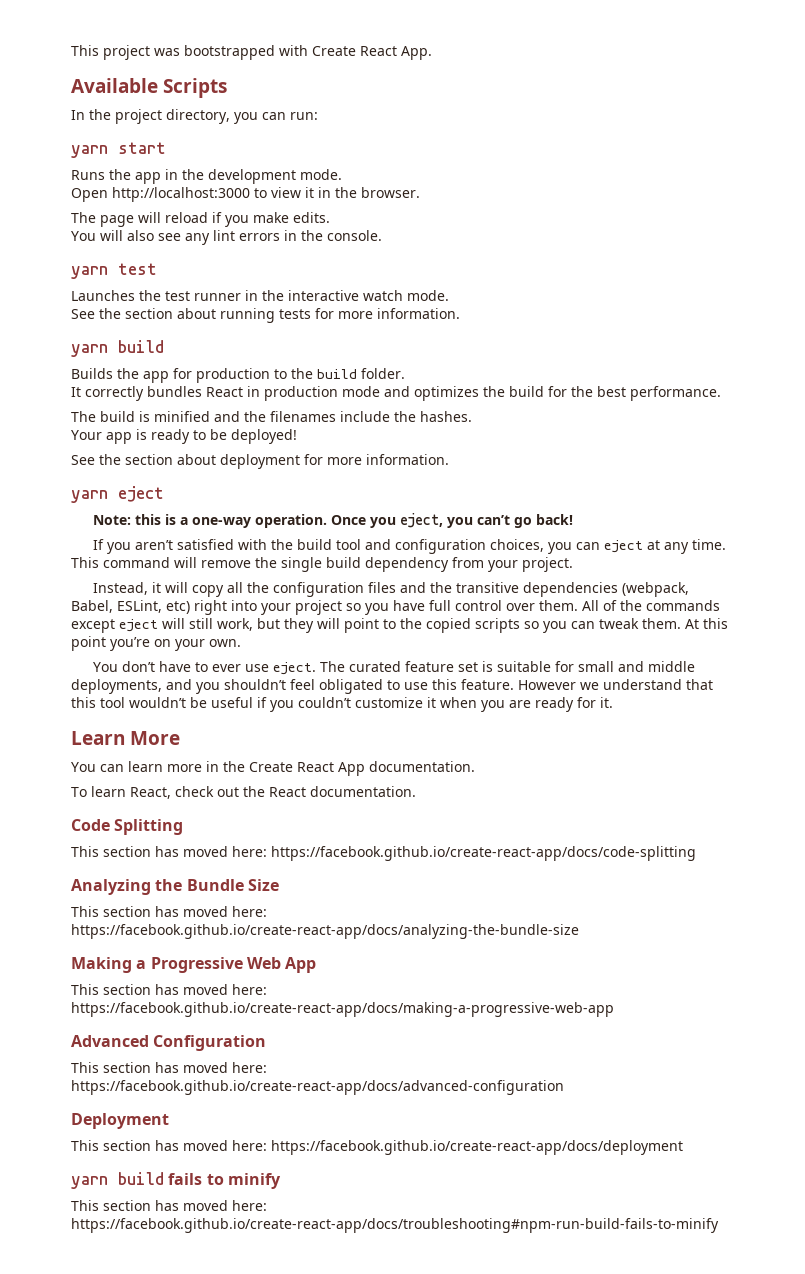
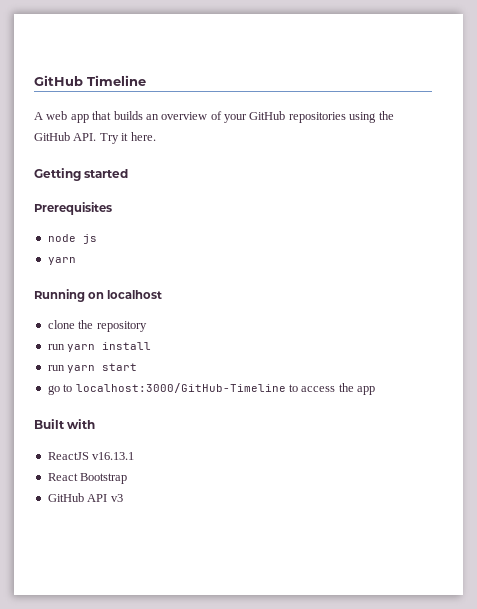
- This project was bootstrapped with Create React App.
- Available Scripts
- In the project directory, you can run:
- yarn start
- Runs the app in the development mode.
- Open http://localhost:3000 to view it in the browser.
- The page will reload if you make edits.
- You will also see any lint errors in the console.
- yarn test
- Launches the test runner in the interactive watch mode.
- See the section about running tests for more information.
- yarn build
- Builds the app for production to the build folder.
- It correctly bundles React in production mode and optimizes the build for the best performance.
- The build is minified and the filenames include the hashes.
- Your app is ready to be deployed!
- See the section about deployment for more information.
- yarn eject
- Note: this is a one-way operation. Once you eject, you can’t go back!
- If you aren’t satisfied with the build tool and configuration choices, you can eject at any time. This command will remove the single build dependency from your project.
- Instead, it will copy all the configuration files and the transitive dependencies (webpack, Babel, ESLint, etc) right into your project so you have full control over them. All of the commands except eject will still work, but they will point to the copied scripts so you can tweak them. At this point you’re on your own.
- You don’t have to ever use eject. The curated feature set is suitable for small and middle deployments, and you shouldn’t feel obligated to use this feature. However we understand that this tool wouldn’t be useful if you couldn’t customize it when you are ready for it.
- Learn More
- You can learn more in the Create React App documentation.
- To learn React, check out the React documentation.
- Code Splitting
- This section has moved here: https://facebook.github.io/create-react-app/docs/code-splitting
- Analyzing the Bundle Size
- This section has moved here: https://facebook.github.io/create-react-app/docs/analyzing-the-bundle-size
- Making a Progressive Web App
- This section has moved here: https://facebook.github.io/create-react-app/docs/making-a-progressive-web-app
- Advanced Configuration
- This section has moved here: https://facebook.github.io/create-react-app/docs/advanced-configuration
- Deployment
- This section has moved here: https://facebook.github.io/create-react-app/docs/deployment
- yarn build fails to minify
- This section has moved here: https://facebook.github.io/create-react-app/docs/troubleshooting#npm-run-build-fails-to-minify
+ GitHub Timeline
+ A web app that builds an overview of your GitHub repositories using the GitHub API. Try it here.
+ Getting started
+ Prerequisites
+ node js
+ yarn
+ Running on localhost
+ clone the repository
+ run yarn install
+ run yarn start
+ go to localhost:3000/GitHub-Timeline to access the app
+ Built with
+ ReactJS v16.13.1
+ React Bootstrap
+ GitHub API v3

